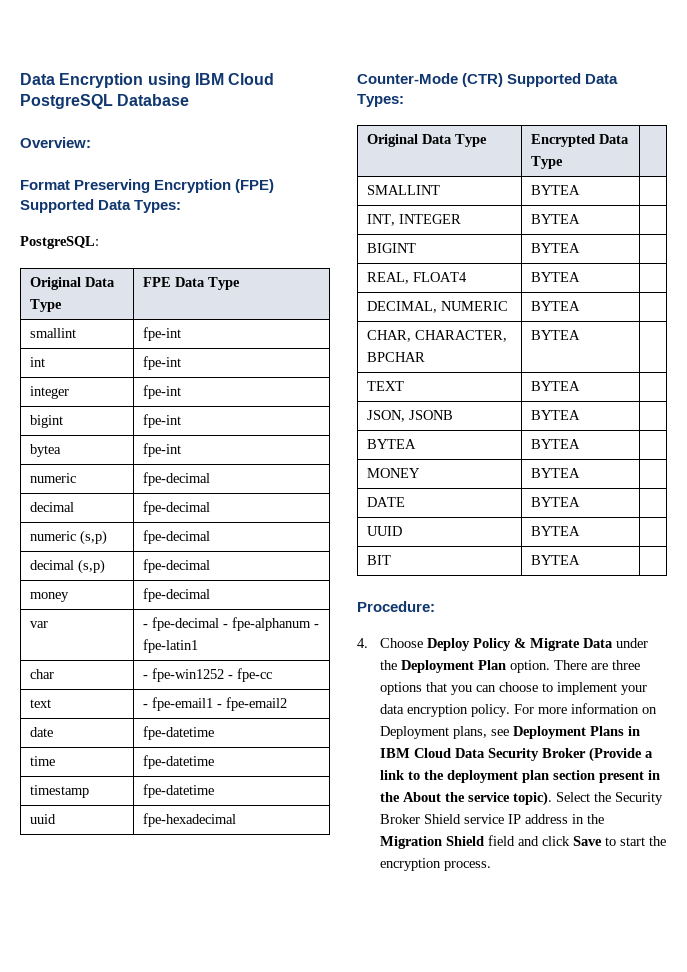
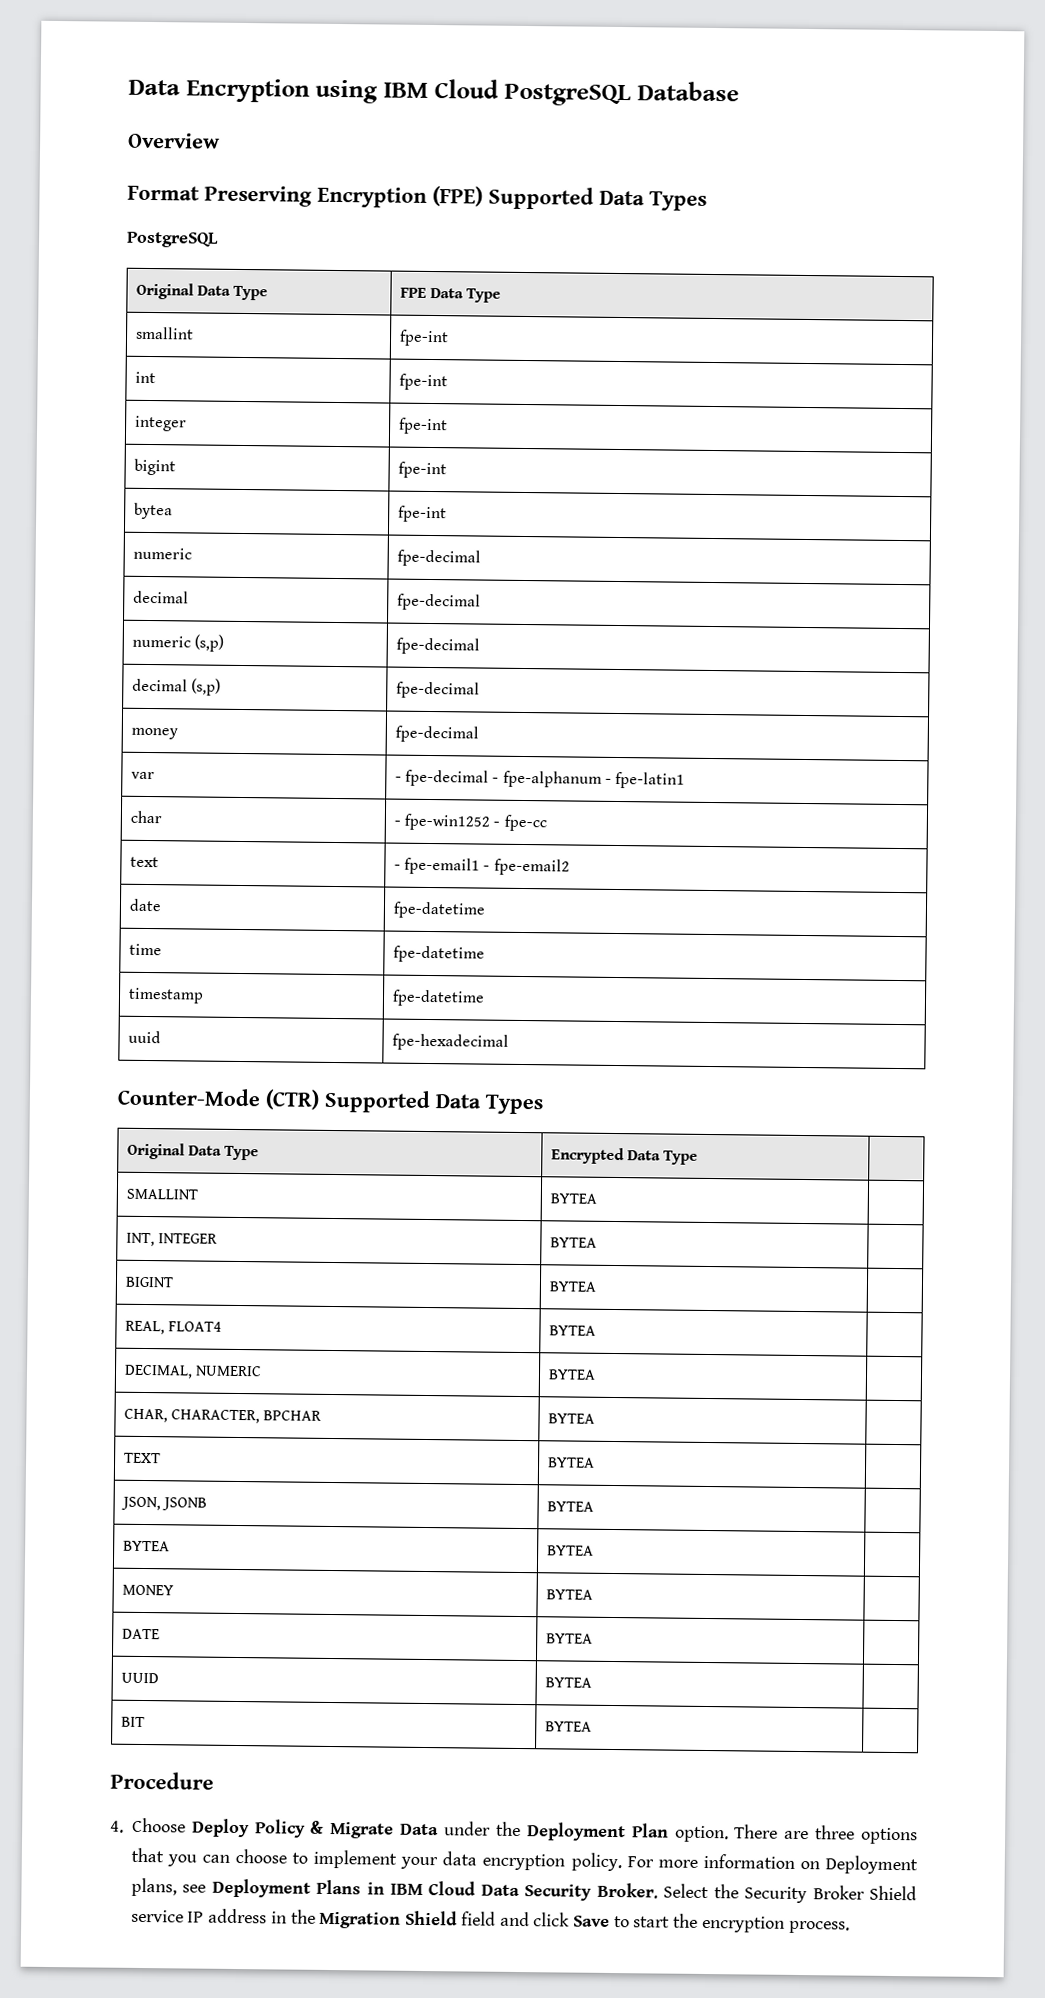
- Overview:
+ Overview
- Format Preserving Encryption (FPE) Supported Data Types:
- PostgreSQL:
+ Format Preserving Encryption (FPE) Supported Data Types
+ PostgreSQL
- Counter-Mode (CTR) Supported Data Types:
+ Counter-Mode (CTR) Supported Data Types
- Procedure:
+ Procedure
- For more information on Deployment plans, see Deployment Plans in IBM Cloud Data Security Broker (Provide a link to the deployment plan section present in the About the service topic).
+ For more information on Deployment plans, see Deployment Plans in IBM Cloud Data Security Broker.

